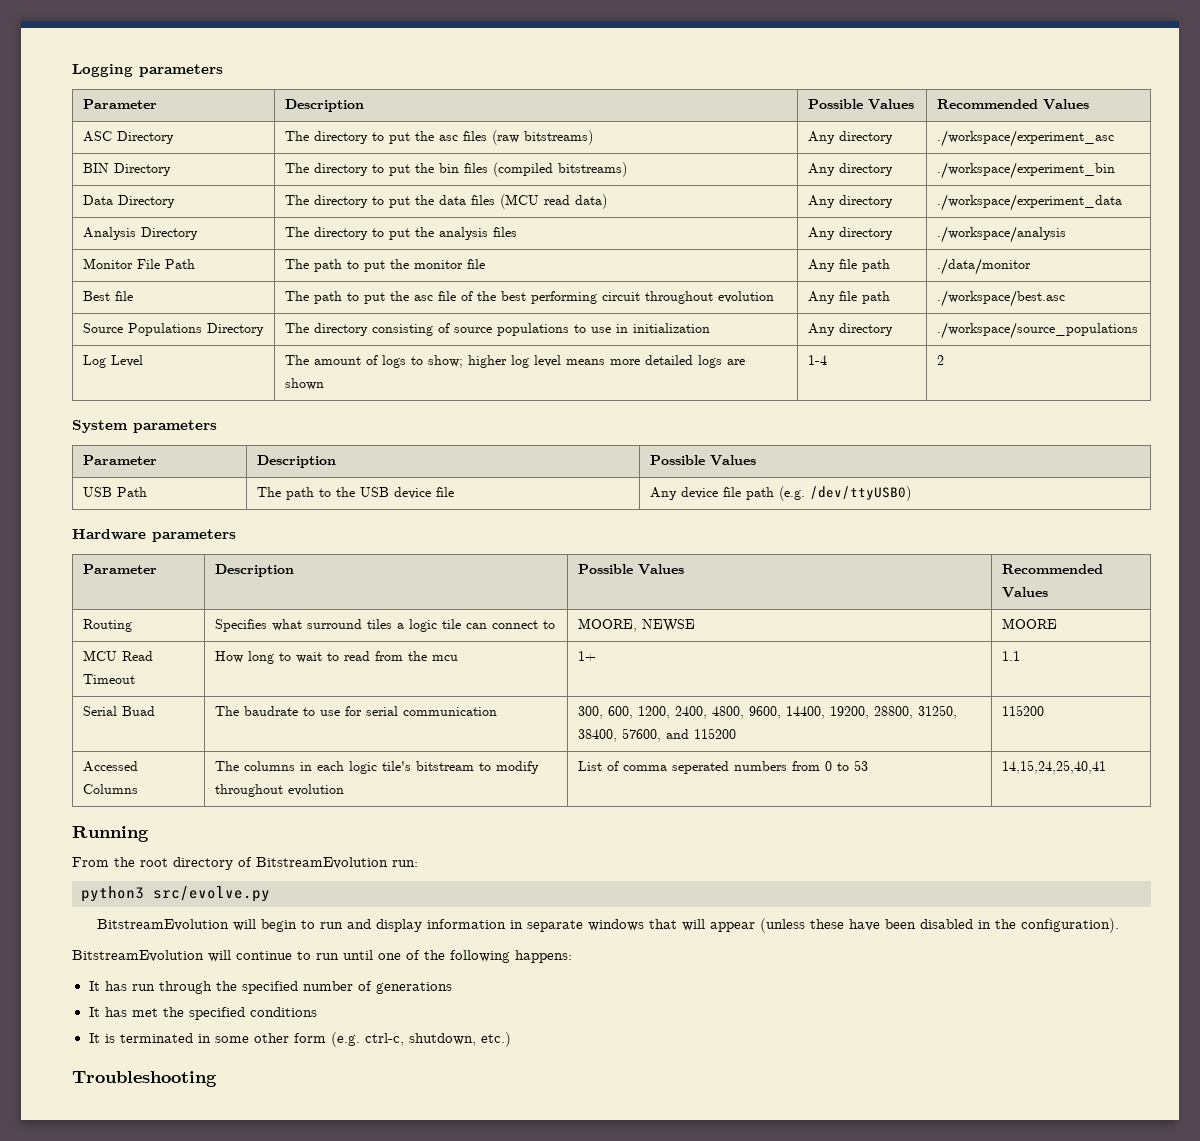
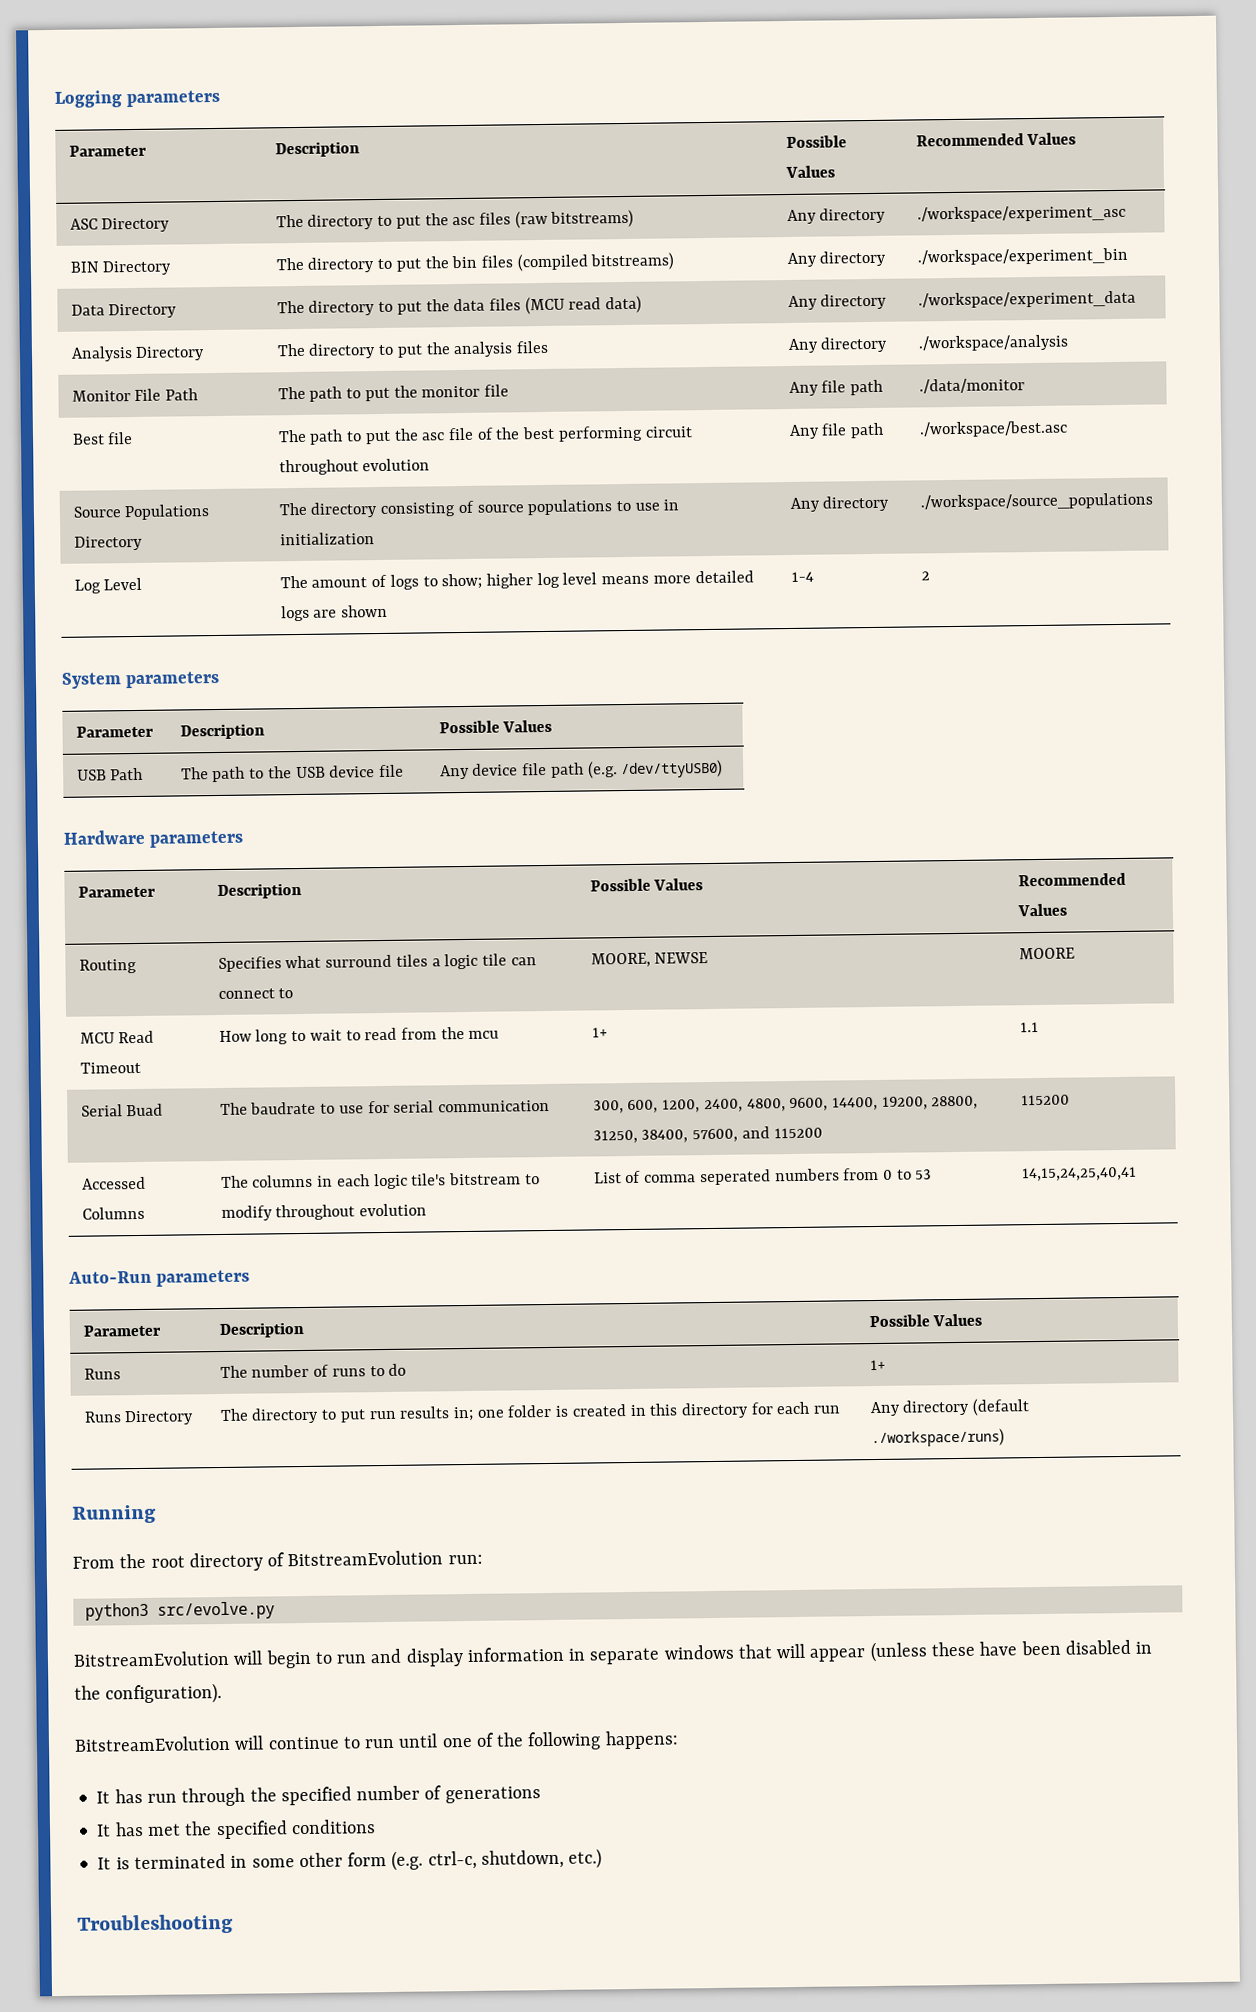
+ Auto-Run parameters
+ Parameter | Description | Possible Values
+ Runs | The number of runs to do | 1+
+ Runs Directory | The directory to put run results in; one folder is created in this directory for each run | Any directory (default ./workspace/runs)

